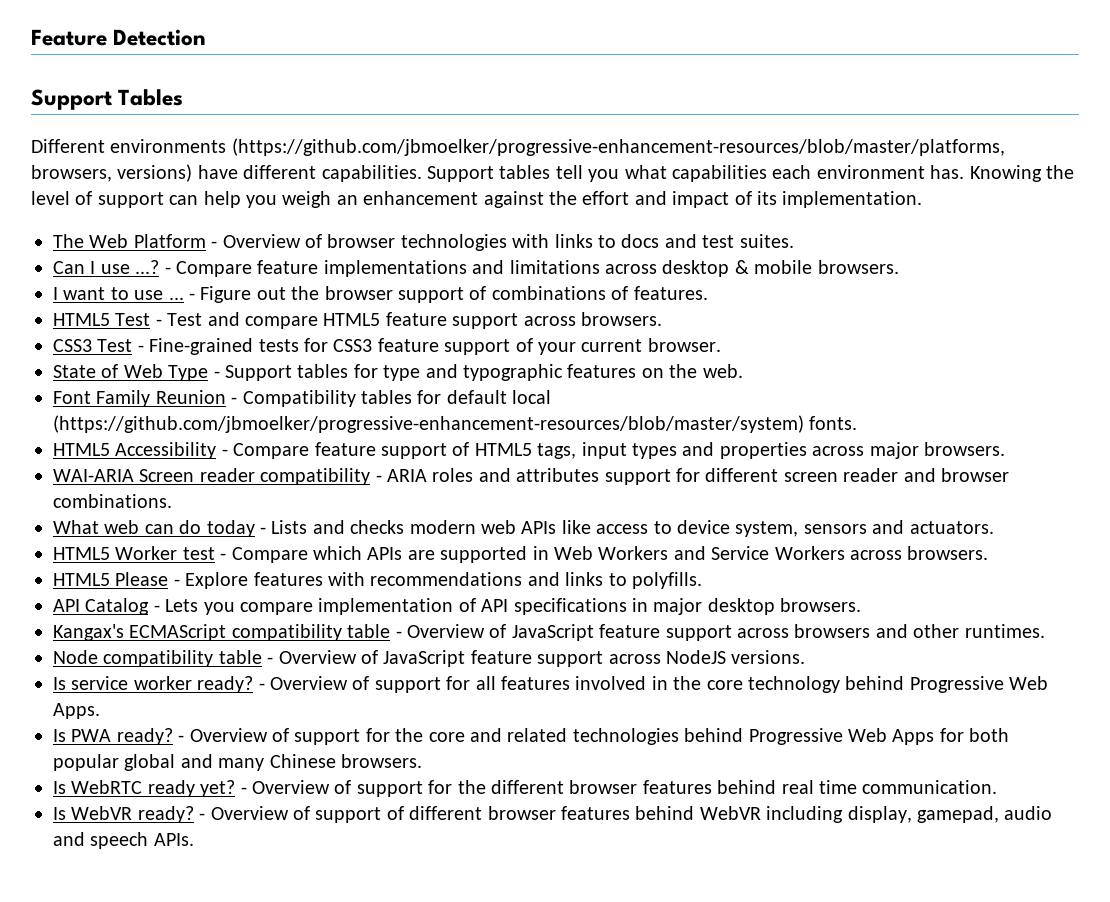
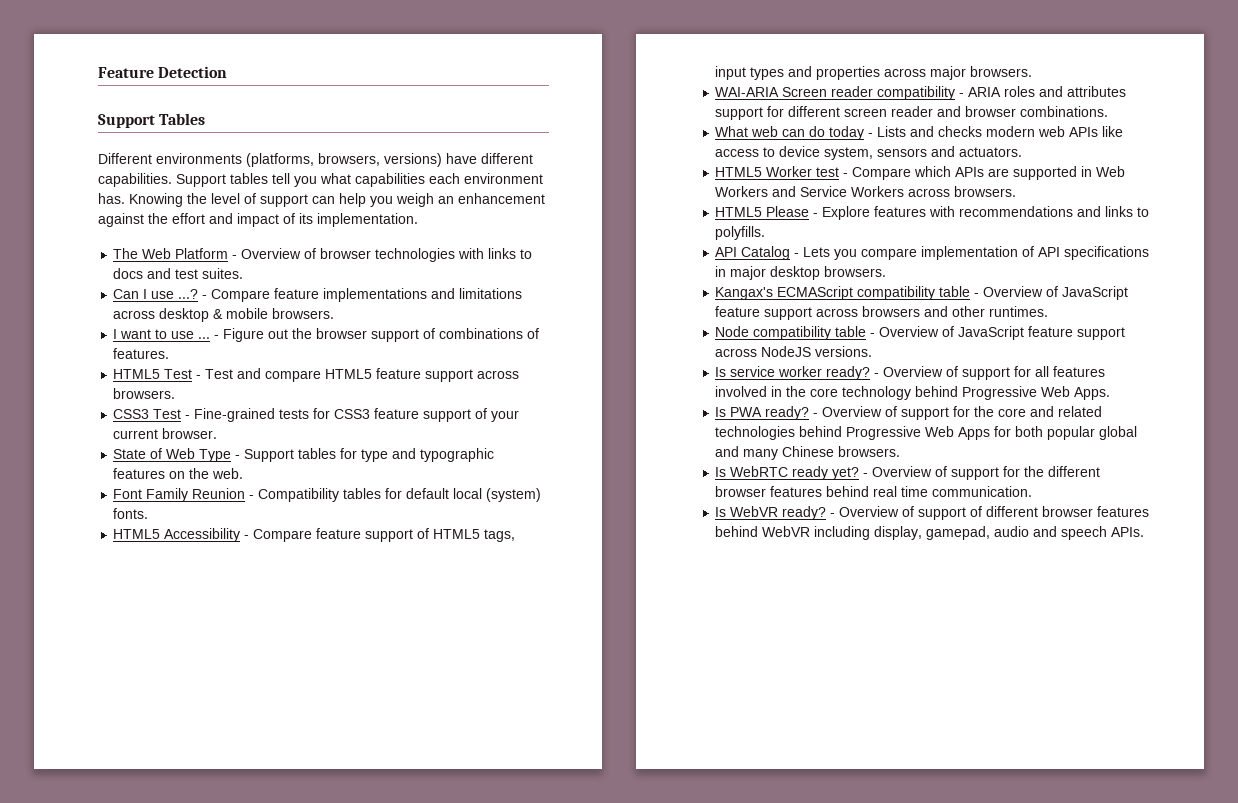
- Different environments (https://github.com/jbmoelker/progressive-enhancement-resources/blob/master/platforms, browsers, versions) have different capabilities.
+ Different environments (platforms, browsers, versions) have different capabilities.
- Font Family Reunion - Compatibility tables for default local (https://github.com/jbmoelker/progressive-enhancement-resources/blob/master/system) fonts.
+ Font Family Reunion - Compatibility tables for default local (system) fonts.

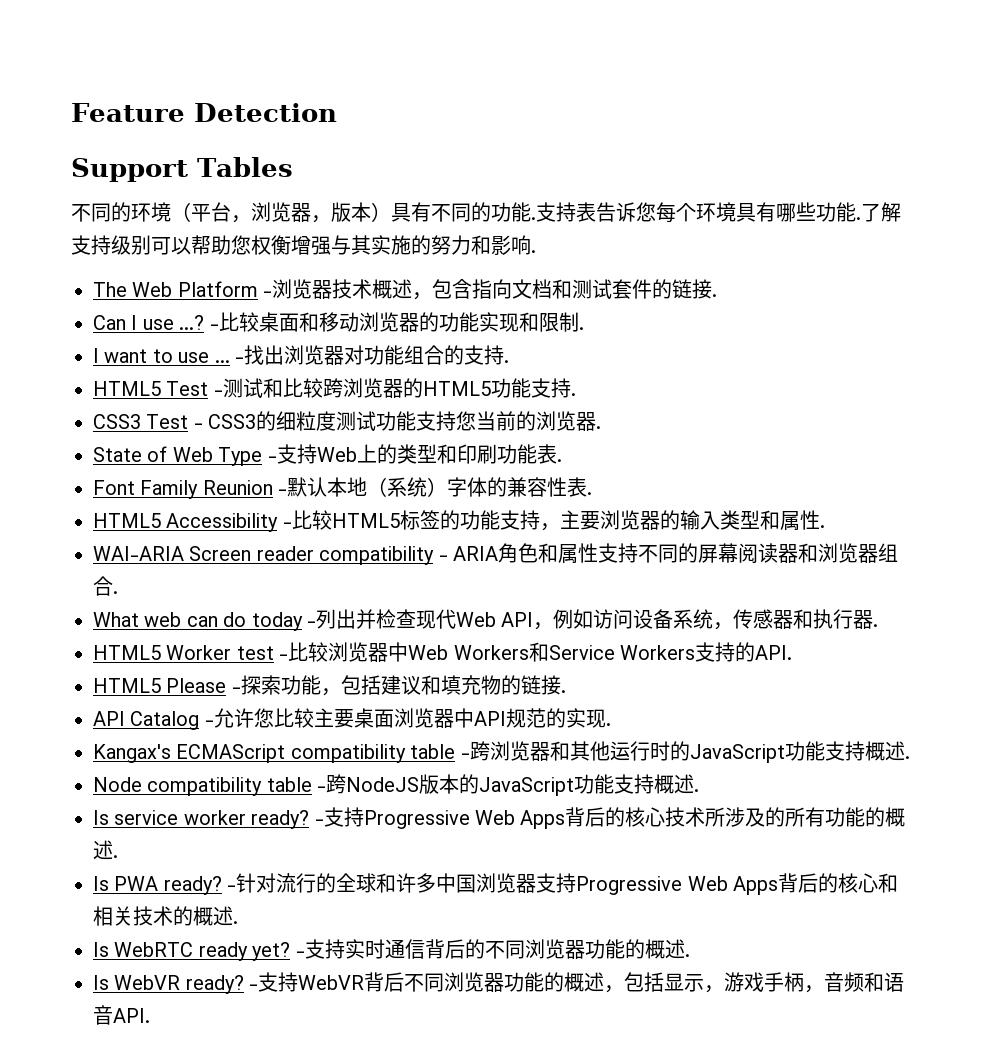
- Different environments (platforms, browsers, versions) have different capabilities. Support tables tell you what capabilities each environment has. Knowing the level of support can help you weigh an enhancement against the effort and impact of its implementation.
- The Web Platform - Overview of browser technologies with links to docs and test suites.
+ 不同的环境（平台，浏览器，版本）具有不同的功能.支持表告诉您每个环境具有哪些功能.了解支持级别可以帮助您权衡增强与其实施的努力和影响.
+ The Web Platform -浏览器技术概述，包含指向文档和测试套件的链接.
- - Compare feature implementations and limitations across desktop & mobile browsers.
+ -比较桌面和移动浏览器的功能实现和限制.
- - Figure out the browser support of combinations of features.
- HTML5 Test - Test and compare HTML5 feature support across browsers.
- CSS3 Test - Fine-grained tests for CSS3 feature support of your current browser.
+ -找出浏览器对功能组合的支持.
+ HTML5 Test -测试和比较跨浏览器的HTML5功能支持.
+ CSS3 Test - CSS3的细粒度测试功能支持您当前的浏览器.
- State of Web Type - Support tables for type and typographic features on the web.
- Font Family Reunion - Compatibility tables for default local (system) fonts.
- HTML5 Accessibility - Compare feature support of HTML5 tags, input types and properties across major browsers.
+ State of Web Type -支持Web上的类型和印刷功能表.
+ Font Family Reunion -默认本地（系统）字体的兼容性表.
+ HTML5 Accessibility -比较HTML5标签的功能支持，主要浏览器的输入类型和属性.
- WAI-ARIA Screen reader compatibility - ARIA roles and attributes support for different screen reader and browser combinations.
+ WAI-ARIA Screen reader compatibility - ARIA角色和属性支持不同的屏幕阅读器和浏览器组合.
- What web can do today - Lists and checks modern web APIs like access to device system, sensors and actuators.
- HTML5 Worker test - Compare which APIs are supported in Web Workers and Service Workers across browsers.
+ What web can do today -列出并检查现代Web API，例如访问设备系统，传感器和执行器.
+ HTML5 Worker test -比较浏览器中Web Workers和Service Workers支持的API.
- HTML5 Please - Explore features with recommendations and links to polyfills.
- API Catalog - Lets you compare implementation of API specifications in major desktop browsers.
+ HTML5 Please -探索功能，包括建议和填充物的链接.
+ API Catalog -允许您比较主要桌面浏览器中API规范的实现.
- Kangax's ECMAScript compatibility table - Overview of JavaScript feature support across browsers and other runtimes.
- Node compatibility table - Overview of JavaScript feature support across NodeJS versions.
+ Kangax's ECMAScript compatibility table -跨浏览器和其他运行时的JavaScript功能支持概述.
+ Node compatibility table -跨NodeJS版本的JavaScript功能支持概述.
- - Overview of support for all features involved in the core technology behind Progressive Web Apps.
- Is PWA ready? - Overview of support for the core and related technologies behind Progressive Web Apps for both popular global and many Chinese browsers.
+ -支持Progressive Web Apps背后的核心技术所涉及的所有功能的概述.
+ Is PWA ready? -针对流行的全球和许多中国浏览器支持Progressive Web Apps背后的核心和相关技术的概述.
- - Overview of support for the different browser features behind real time communication.
- Is WebVR ready? - Overview of support of different browser features behind WebVR including display, gamepad, audio and speech APIs.
+ -支持实时通信背后的不同浏览器功能的概述.
+ Is WebVR ready? -支持WebVR背后不同浏览器功能的概述，包括显示，游戏手柄，音频和语音API.

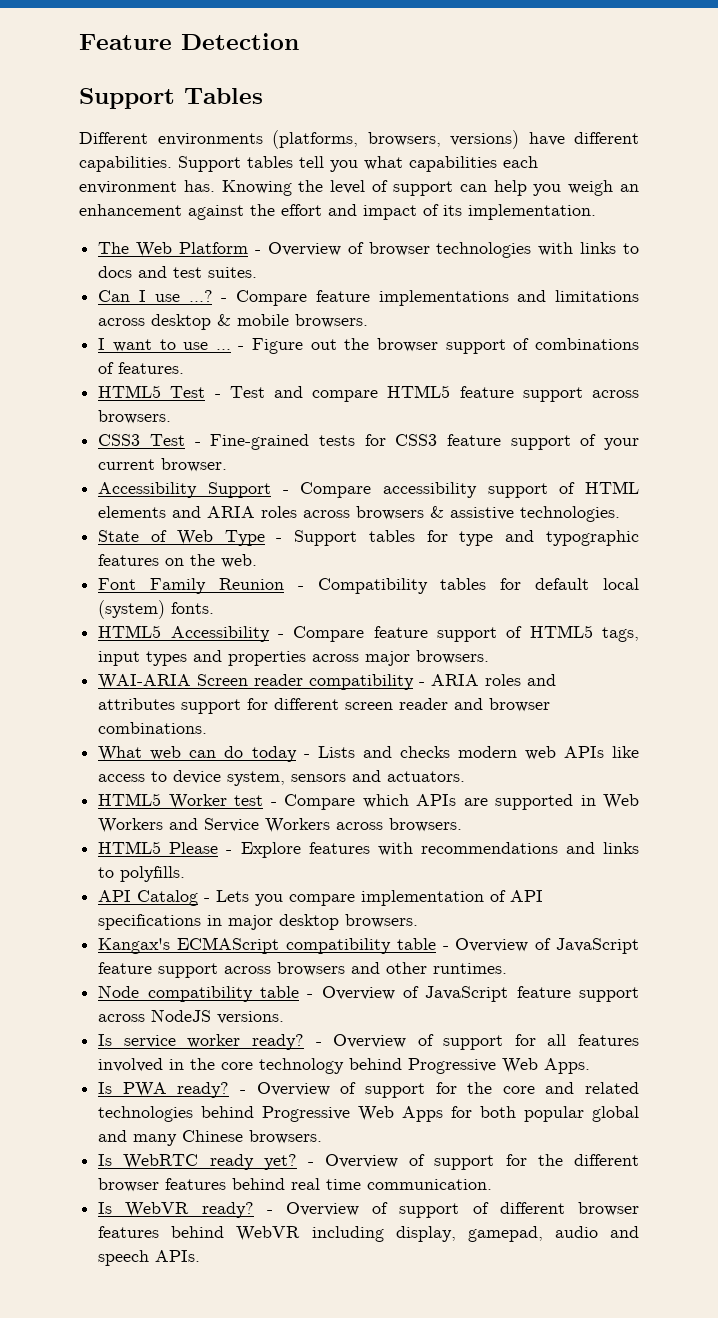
- 不同的环境（平台，浏览器，版本）具有不同的功能.支持表告诉您每个环境具有哪些功能.了解支持级别可以帮助您权衡增强与其实施的努力和影响.
- The Web Platform -浏览器技术概述，包含指向文档和测试套件的链接.
+ Different environments (platforms, browsers, versions) have different capabilities. Support tables tell you what capabilities each environment has. Knowing the level of support can help you weigh an enhancement against the effort and impact of its implementation.
+ The Web Platform - Overview of browser technologies with links to docs and test suites.
- -比较桌面和移动浏览器的功能实现和限制.
+ - Compare feature implementations and limitations across desktop & mobile browsers.
- -找出浏览器对功能组合的支持.
- HTML5 Test -测试和比较跨浏览器的HTML5功能支持.
- CSS3 Test - CSS3的细粒度测试功能支持您当前的浏览器.
+ - Figure out the browser support of combinations of features.
+ HTML5 Test - Test and compare HTML5 feature support across browsers.
+ CSS3 Test - Fine-grained tests for CSS3 feature support of your current browser.
+ Accessibility Support - Compare accessibility support of HTML elements and ARIA roles across browsers & assistive technologies.
- State of Web Type -支持Web上的类型和印刷功能表.
- Font Family Reunion -默认本地（系统）字体的兼容性表.
- HTML5 Accessibility -比较HTML5标签的功能支持，主要浏览器的输入类型和属性.
+ State of Web Type - Support tables for type and typographic features on the web.
+ Font Family Reunion - Compatibility tables for default local (system) fonts.
+ HTML5 Accessibility - Compare feature support of HTML5 tags, input types and properties across major browsers.
- WAI-ARIA Screen reader compatibility - ARIA角色和属性支持不同的屏幕阅读器和浏览器组合.
+ WAI-ARIA Screen reader compatibility - ARIA roles and attributes support for different screen reader and browser combinations.
- What web can do today -列出并检查现代Web API，例如访问设备系统，传感器和执行器.
- HTML5 Worker test -比较浏览器中Web Workers和Service Workers支持的API.
+ What web can do today - Lists and checks modern web APIs like access to device system, sensors and actuators.
+ HTML5 Worker test - Compare which APIs are supported in Web Workers and Service Workers across browsers.
- HTML5 Please -探索功能，包括建议和填充物的链接.
- API Catalog -允许您比较主要桌面浏览器中API规范的实现.
+ HTML5 Please - Explore features with recommendations and links to polyfills.
+ API Catalog - Lets you compare implementation of API specifications in major desktop browsers.
- Kangax's ECMAScript compatibility table -跨浏览器和其他运行时的JavaScript功能支持概述.
- Node compatibility table -跨NodeJS版本的JavaScript功能支持概述.
+ Kangax's ECMAScript compatibility table - Overview of JavaScript feature support across browsers and other runtimes.
+ Node compatibility table - Overview of JavaScript feature support across NodeJS versions.
- -支持Progressive Web Apps背后的核心技术所涉及的所有功能的概述.
- Is PWA ready? -针对流行的全球和许多中国浏览器支持Progressive Web Apps背后的核心和相关技术的概述.
+ - Overview of support for all features involved in the core technology behind Progressive Web Apps.
+ Is PWA ready? - Overview of support for the core and related technologies behind Progressive Web Apps for both popular global and many Chinese browsers.
- -支持实时通信背后的不同浏览器功能的概述.
- Is WebVR ready? -支持WebVR背后不同浏览器功能的概述，包括显示，游戏手柄，音频和语音API.
+ - Overview of support for the different browser features behind real time communication.
+ Is WebVR ready? - Overview of support of different browser features behind WebVR including display, gamepad, audio and speech APIs.

